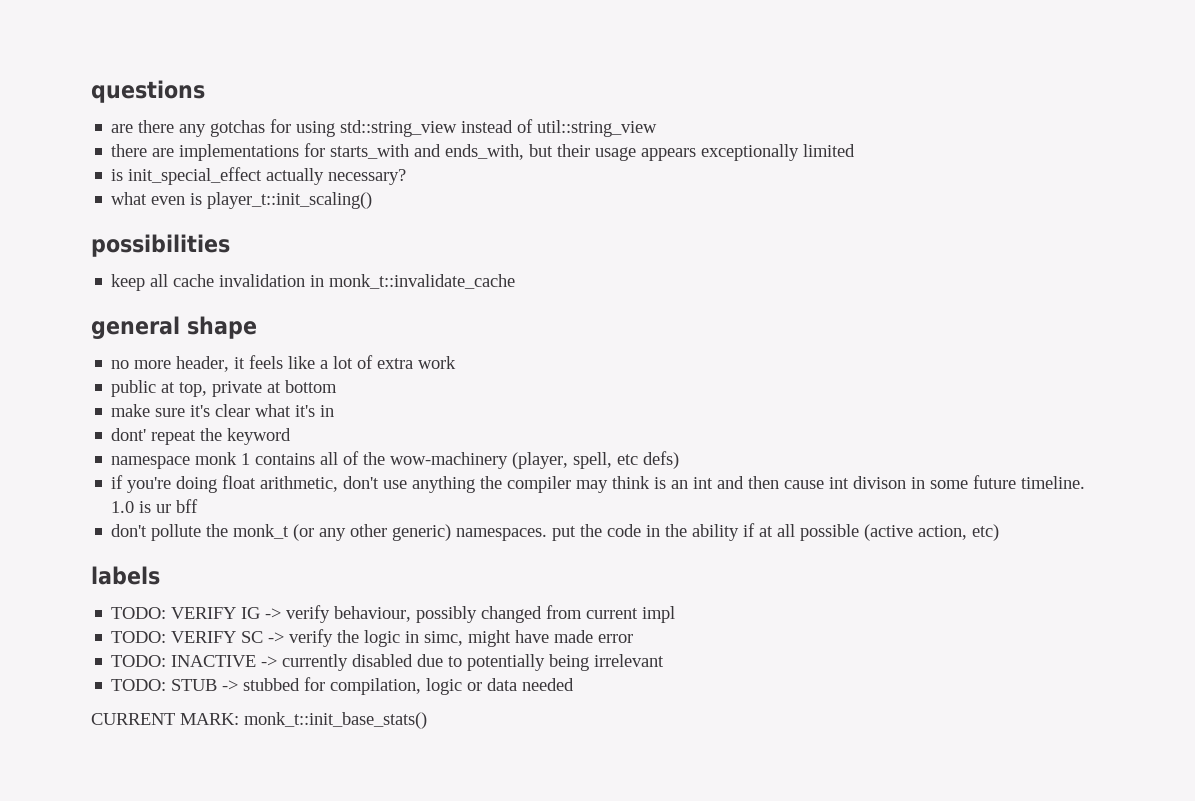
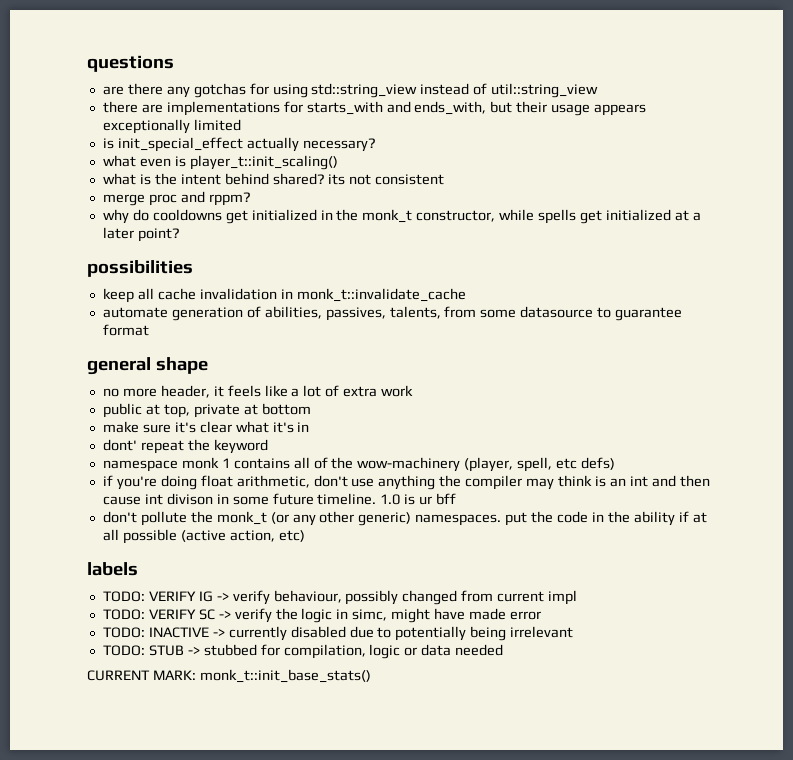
+ what is the intent behind shared? its not consistent
+ merge proc and rppm?
+ why do cooldowns get initialized in the monk_t constructor, while spells get initialized at a later point?
+ automate generation of abilities, passives, talents, from some datasource to guarantee format

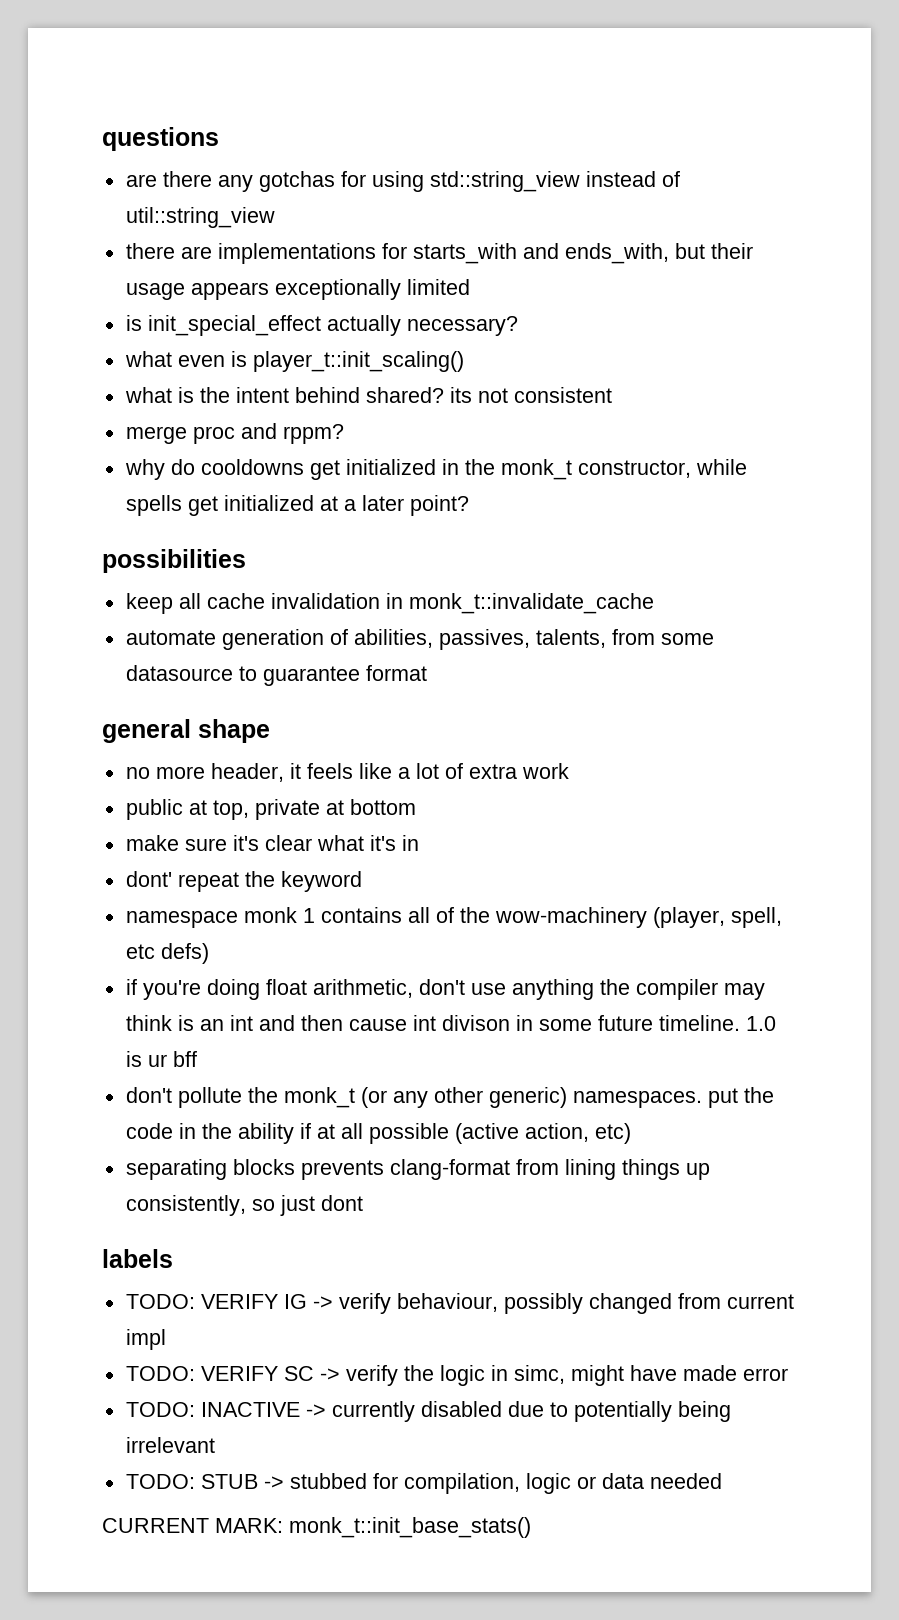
+ separating blocks prevents clang-format from lining things up consistently, so just dont

